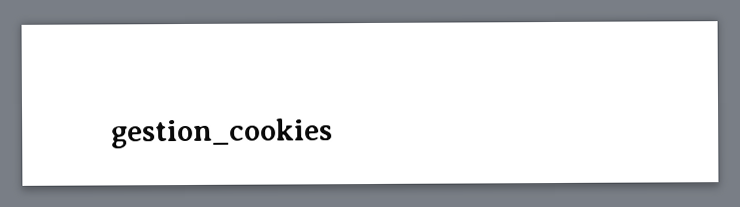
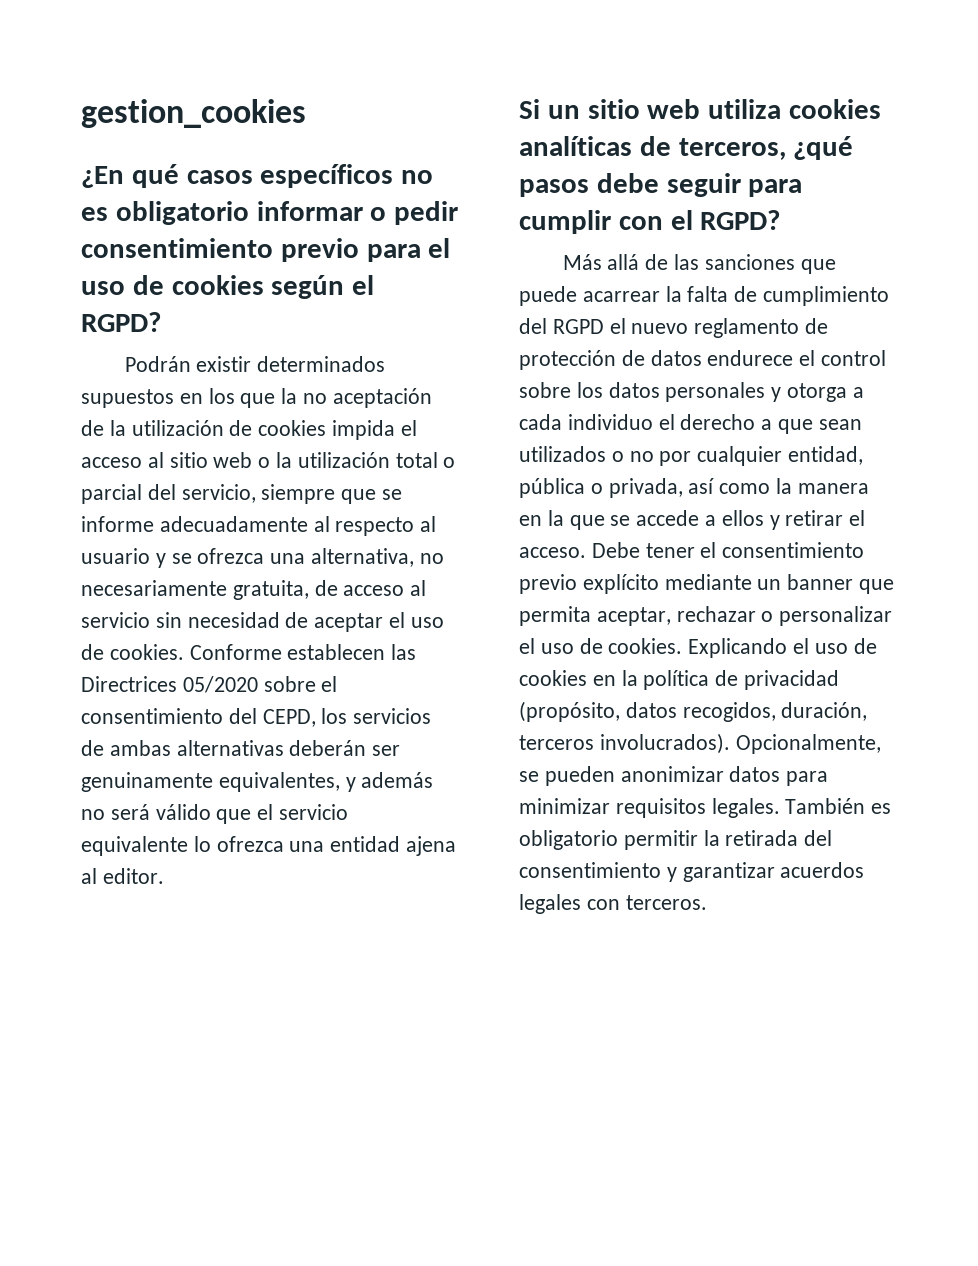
+ ¿En qué casos específicos no es obligatorio informar o pedir consentimiento previo para el uso de cookies según el RGPD?
+ Podrán existir determinados supuestos en los que la no aceptación de la utilización de cookies impida el acceso al sitio web o la utilización total o parcial del servicio, siempre que se informe adecuadamente al respecto al usuario y se ofrezca una alternativa, no necesariamente gratuita, de acceso al servicio sin necesidad de aceptar el uso de cookies. Conforme establecen las Directrices 05/2020 sobre el consentimiento del CEPD, los servicios de ambas alternativas deberán ser genuinamente equivalentes, y además no será válido que el servicio equivalente lo ofrezca una entidad ajena al editor.
+ Si un sitio web utiliza cookies analíticas de terceros, ¿qué pasos debe seguir para cumplir con el RGPD?
+ Más allá de las sanciones que puede acarrear la falta de cumplimiento del RGPD el nuevo reglamento de protección de datos endurece el control sobre los datos personales y otorga a cada individuo el derecho a que sean utilizados o no por cualquier entidad, pública o privada, así como la manera en la que se accede a ellos y retirar el acceso. Debe tener el consentimiento previo explícito mediante un banner que permita aceptar, rechazar o personalizar el uso de cookies. Explicando el uso de cookies en la política de privacidad (propósito, datos recogidos, duración, terceros involucrados). Opcionalmente, se pueden anonimizar datos para minimizar requisitos legales. También es obligatorio permitir la retirada del consentimiento y garantizar acuerdos legales con terceros.

